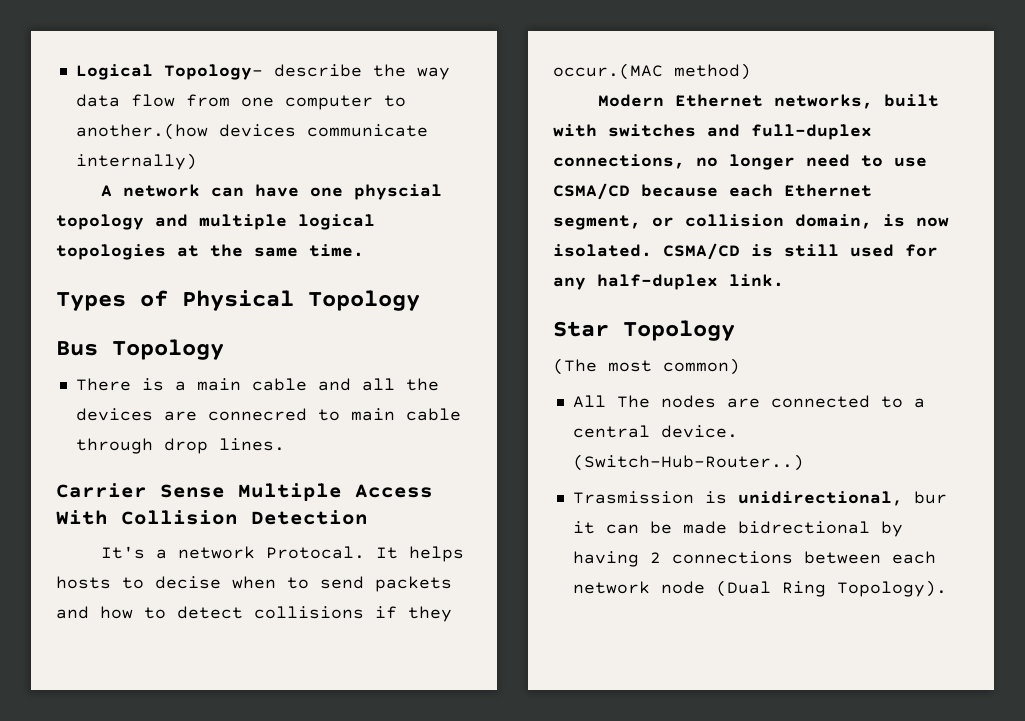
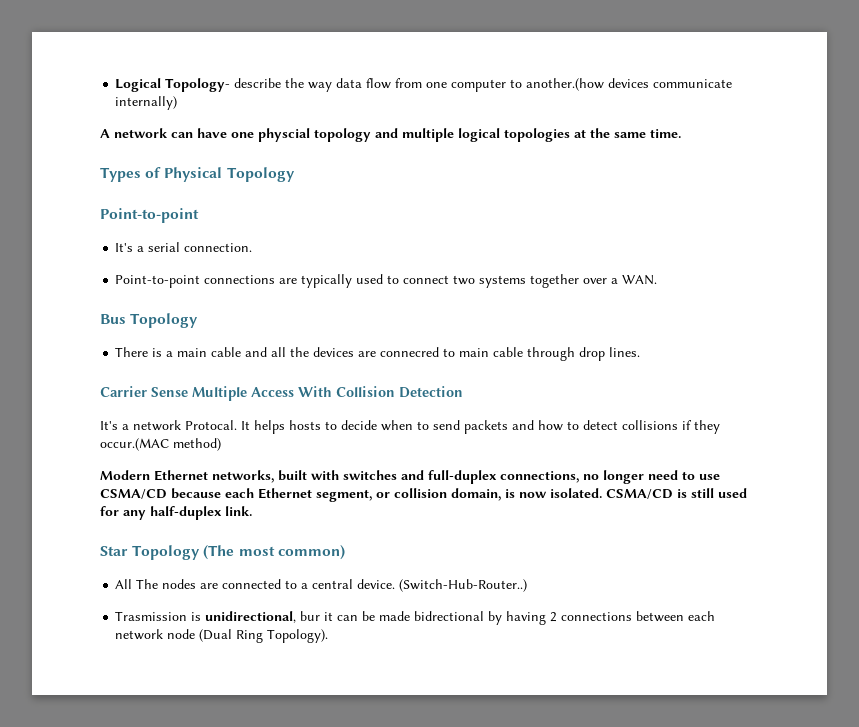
  Types of Physical Topology
+ Point-to-point
+ It's a serial connection.
+ Point-to-point connections are typically used to connect two systems together over a WAN.
- It helps hosts to decise when to send packets and how to detect collisions if they occur.(MAC method)
+ It helps hosts to decide when to send packets and how to detect collisions if they occur.(MAC method)
- Star Topology
- (The most common)
+ Star Topology (The most common)

